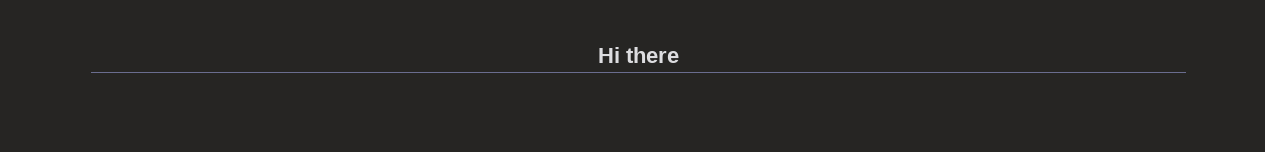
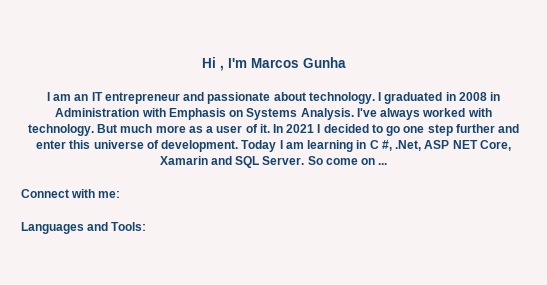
- Hi there
+ Hi , I'm Marcos Gunha
+ I am an IT entrepreneur and passionate about technology. I graduated in 2008 in Administration with Emphasis on Systems Analysis. I've always worked with technology. But much more as a user of it. In 2021 I decided to go one step further and enter this universe of development. Today I am learning in C #, .Net, ASP NET Core, Xamarin and SQL Server. So come on ...
+ Connect with me:
+ Languages and Tools:

